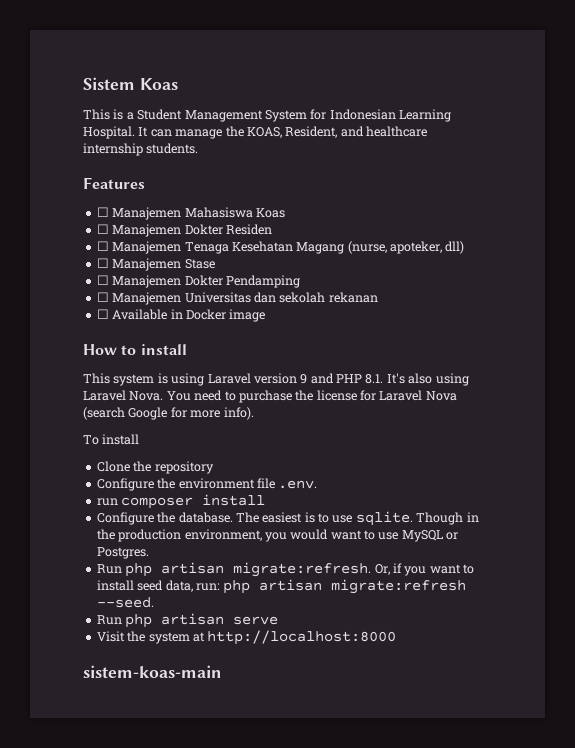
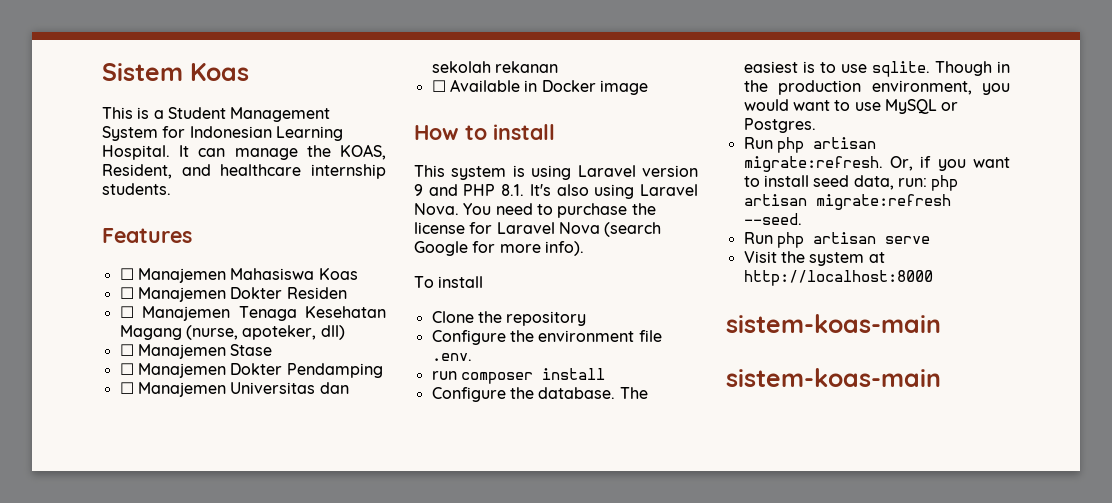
  Visit the system at http://localhost:8000
+ sistem-koas-main

